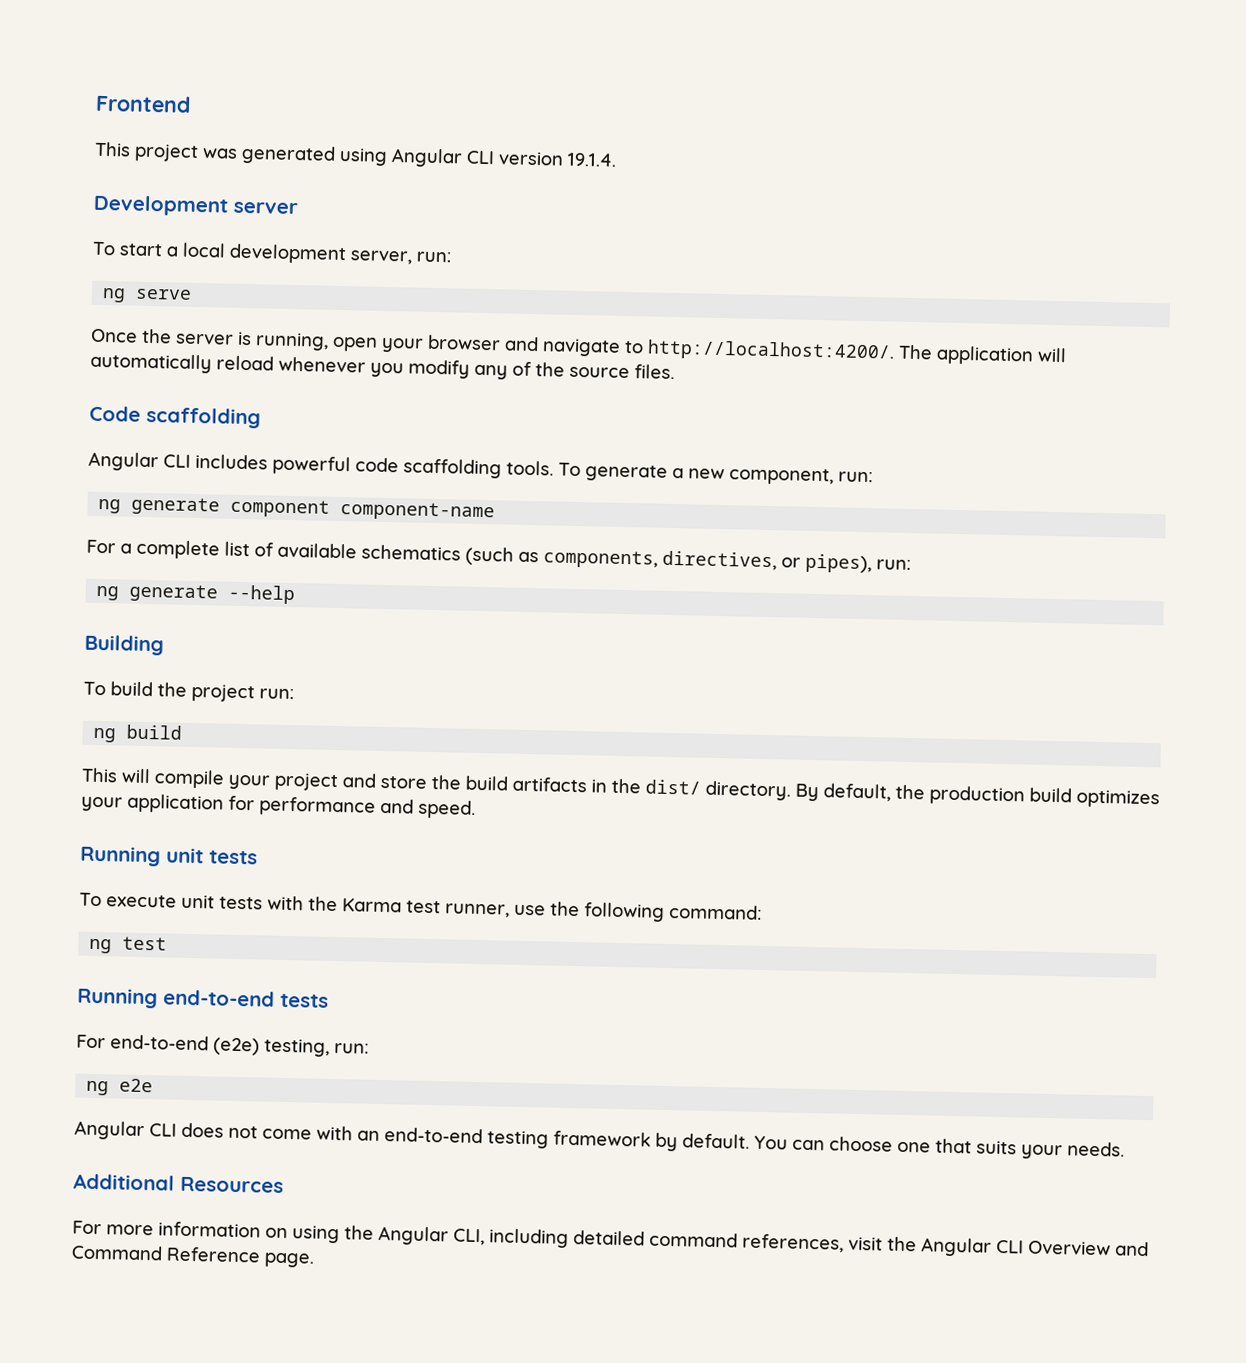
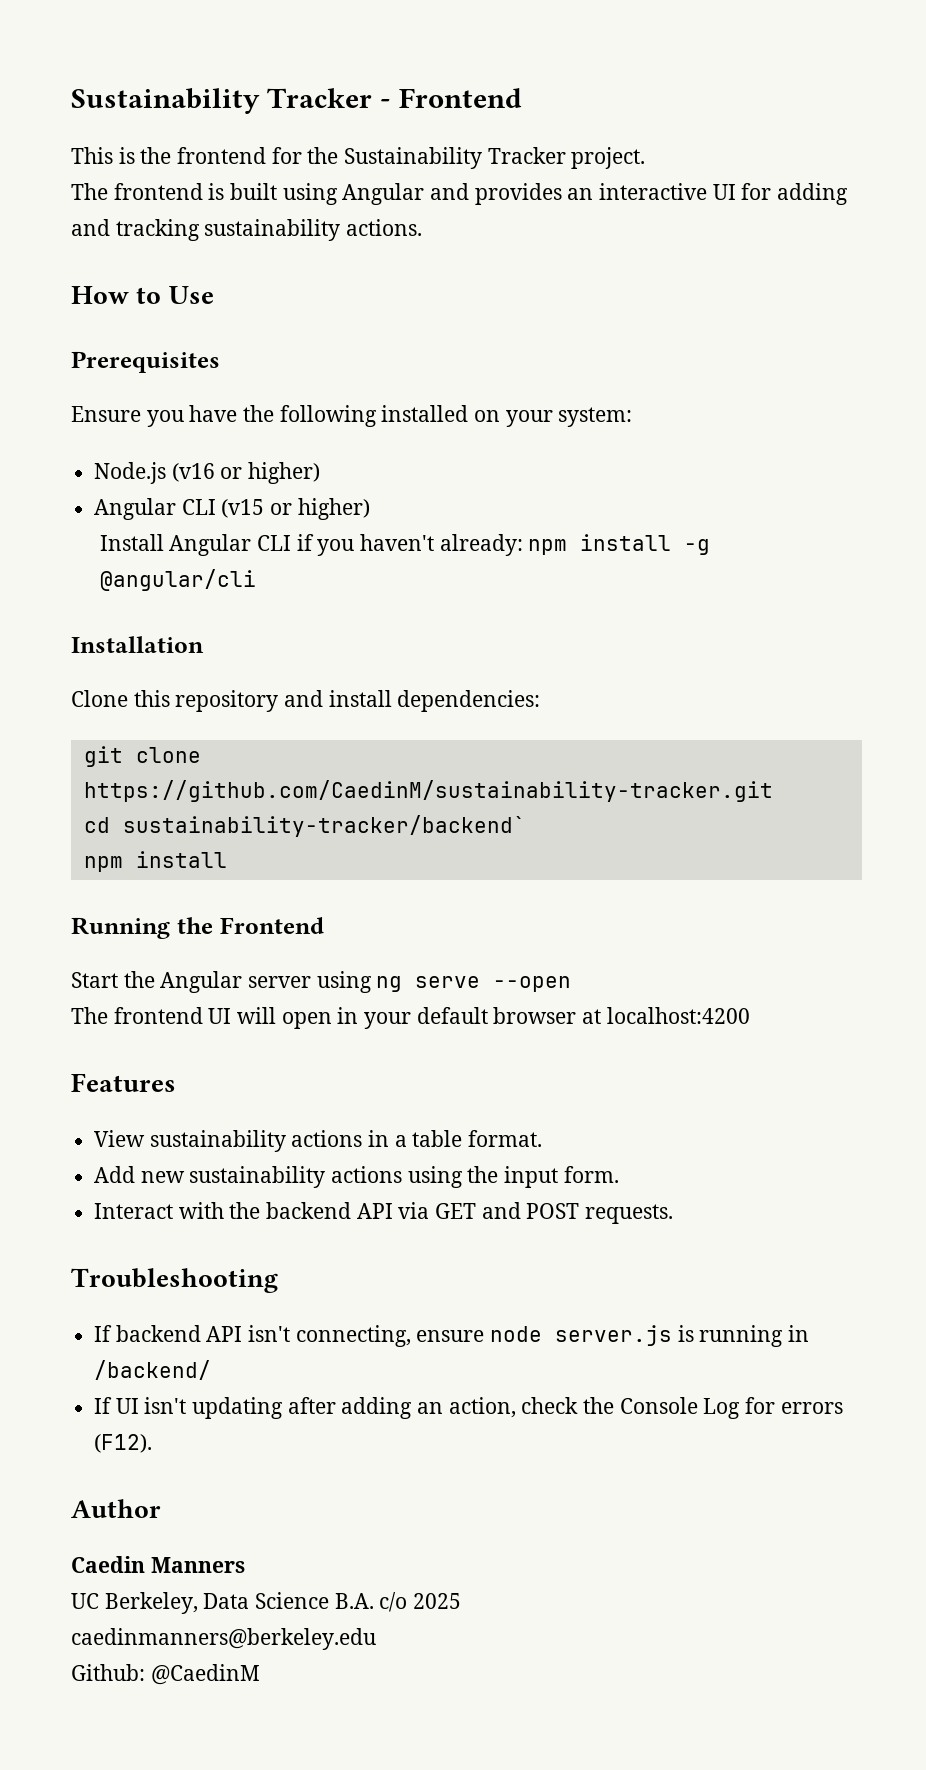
- Frontend
+ Sustainability Tracker - Frontend
- This project was generated using Angular CLI version 19.1.4.
- Development server
- To start a local development server, run:
- ng serve
- Once the server is running, open your browser and navigate to http://localhost:4200/. The application will automatically reload whenever you modify any of the source files.
- Code scaffolding
- Angular CLI includes powerful code scaffolding tools. To generate a new component, run:
- ng generate component component-name
- For a complete list of available schematics (such as components, directives, or pipes), run:
- ng generate --help
- Building
- To build the project run:
- ng build
- This will compile your project and store the build artifacts in the dist/ directory. By default, the production build optimizes your application for performance and speed.
- Running unit tests
- To execute unit tests with the Karma test runner, use the following command:
- ng test
- Running end-to-end tests
- For end-to-end (e2e) testing, run:
- ng e2e
- Angular CLI does not come with an end-to-end testing framework by default. You can choose one that suits your needs.
- Additional Resources
- For more information on using the Angular CLI, including detailed command references, visit the Angular CLI Overview and Command Reference page.
+ This is the frontend for the Sustainability Tracker project.
+ The frontend is built using Angular and provides an interactive UI for adding and tracking sustainability actions.
+ How to Use
+ Prerequisites
+ Ensure you have the following installed on your system:
+ Node.js (v16 or higher)
+ Angular CLI (v15 or higher)
+ Install Angular CLI if you haven't already: npm install -g @angular/cli
+ Installation
+ Clone this repository and install dependencies:
+ git clone https://github.com/CaedinM/sustainability-tracker.git
+ cd sustainability-tracker/backend`
+ npm install
+ Running the Frontend
+ Start the Angular server using ng serve --open
+ The frontend UI will open in your default browser at localhost:4200
+ Features
+ View sustainability actions in a table format.
+ Add new sustainability actions using the input form.
+ Interact with the backend API via GET and POST requests.
+ Troubleshooting
+ If backend API isn't connecting, ensure node server.js is running in /backend/
+ If UI isn't updating after adding an action, check the Console Log for errors (F12).
+ Author
+ Caedin Manners
+ UC Berkeley, Data Science B.A. c/o 2025
+ caedinmanners@berkeley.edu
+ Github: @CaedinM

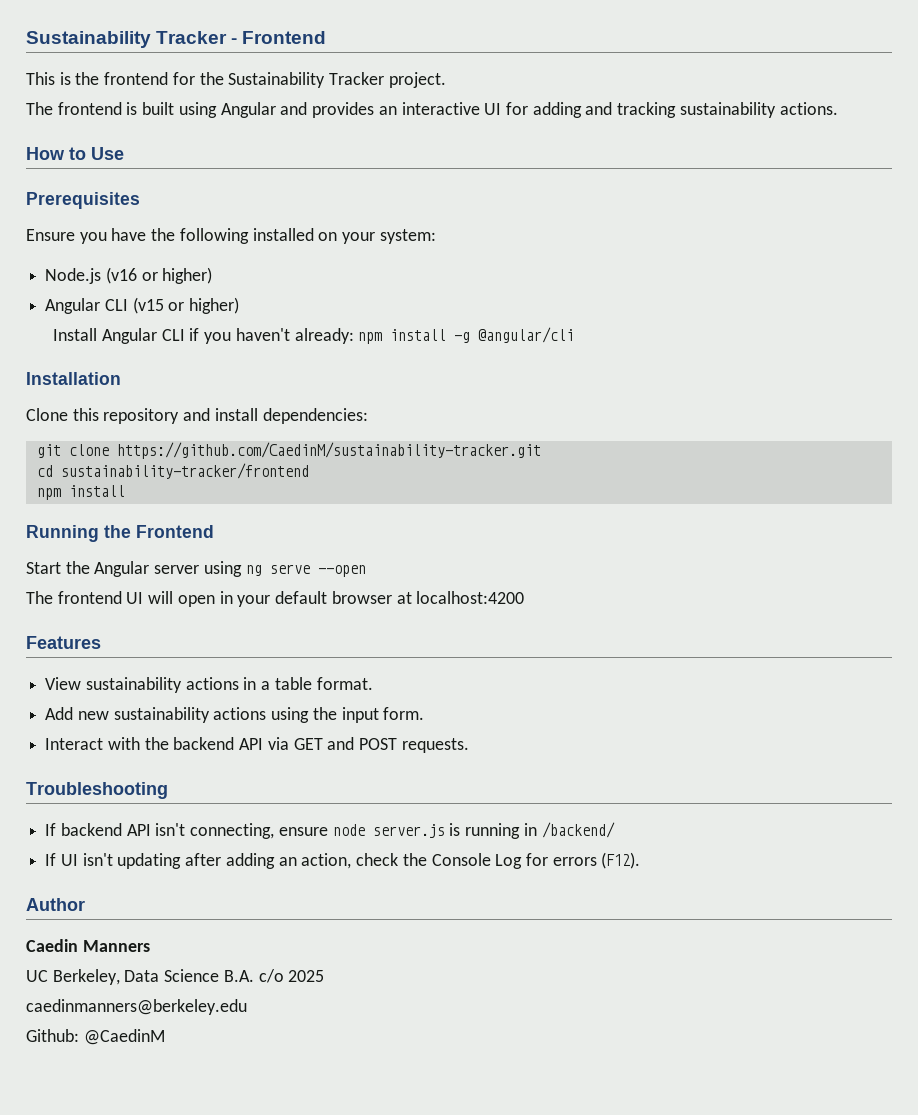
- cd sustainability-tracker/backend`
+ cd sustainability-tracker/frontend

